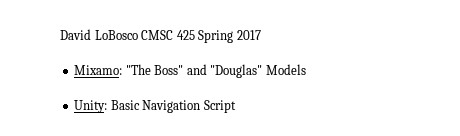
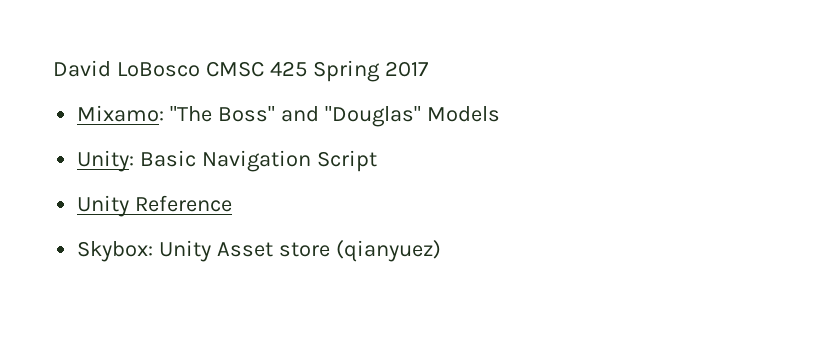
+ Unity Reference
+ Skybox: Unity Asset store (qianyuez)

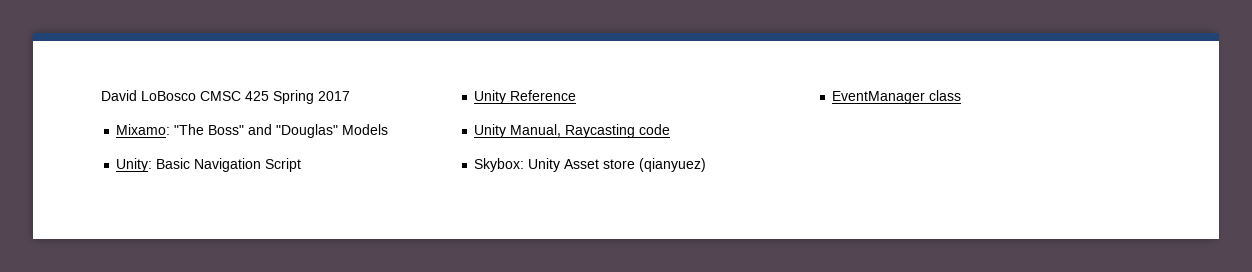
+ Unity Manual, Raycasting code
+ EventManager class

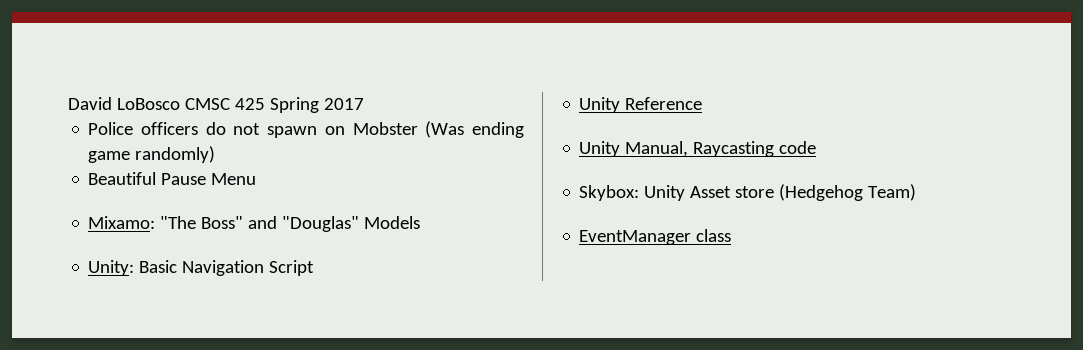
+ Police officers do not spawn on Mobster (Was ending game randomly)
+ Beautiful Pause Menu
- Skybox: Unity Asset store (qianyuez)
+ Skybox: Unity Asset store (Hedgehog Team)

